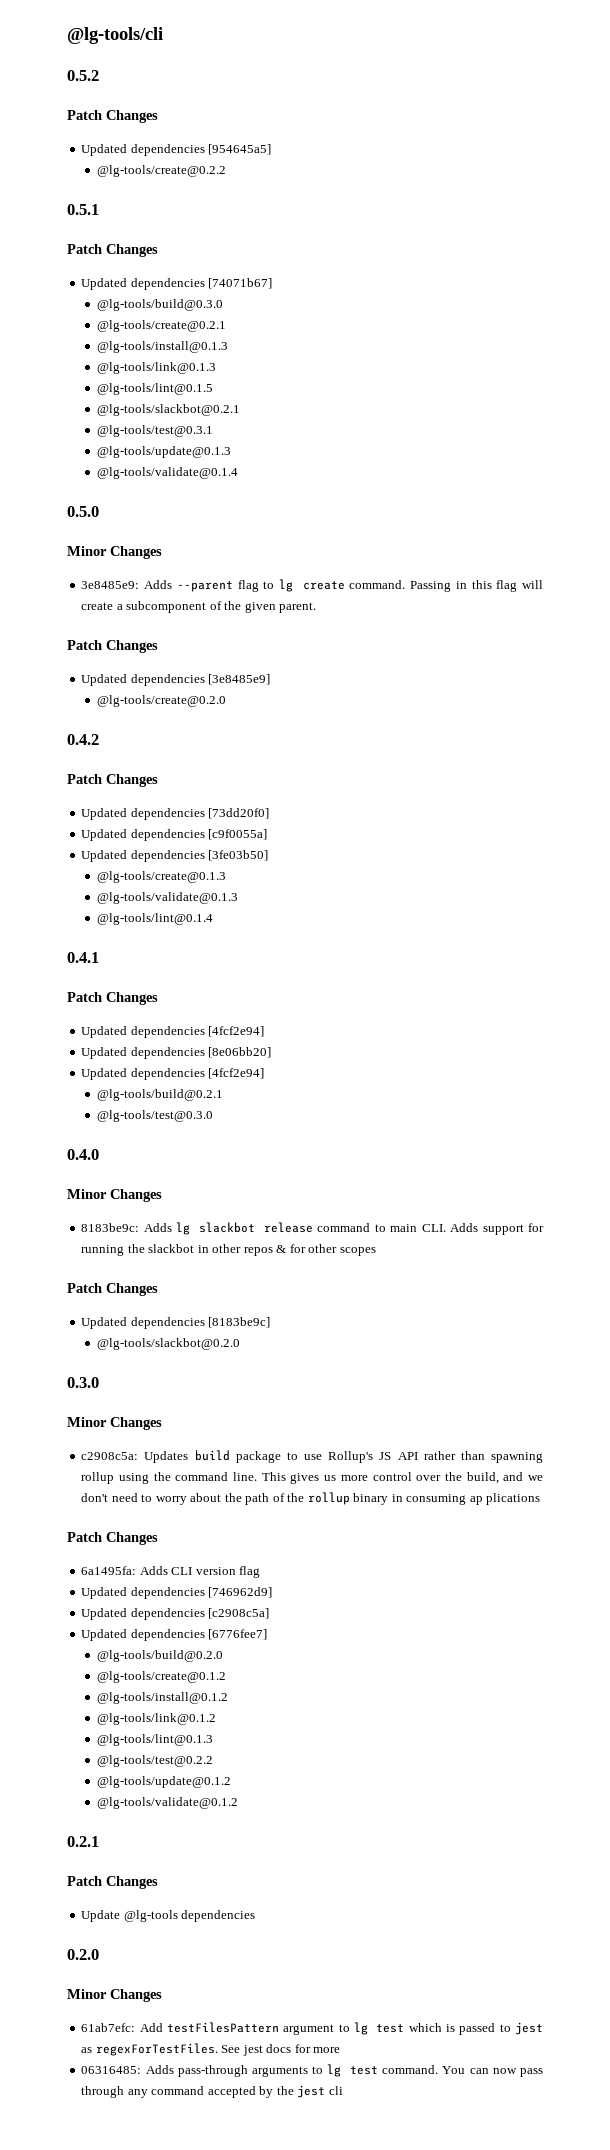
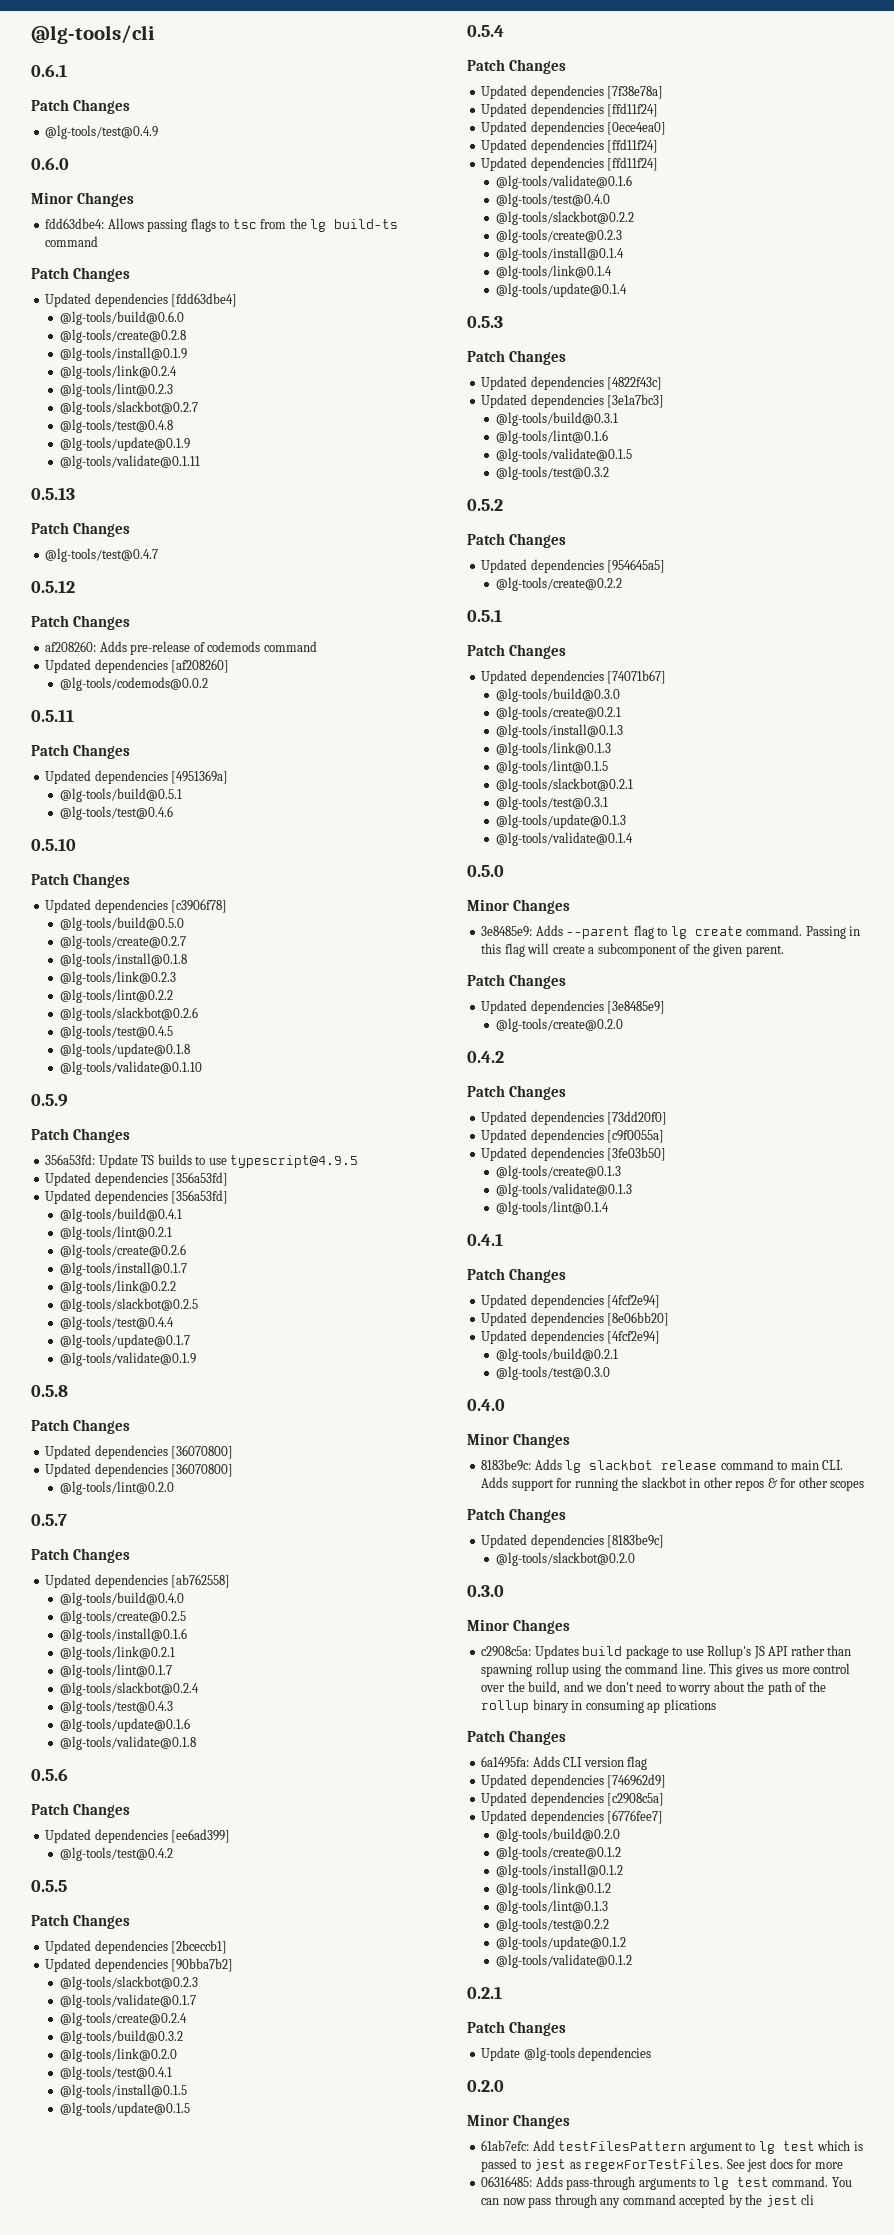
+ 0.6.1
+ Patch Changes
+ @lg-tools/test@0.4.9
+ 0.6.0
+ Minor Changes
+ fdd63dbe4: Allows passing flags to tsc from the lg build-ts command
+ Patch Changes
+ Updated dependencies [fdd63dbe4]
+ @lg-tools/build@0.6.0
+ @lg-tools/create@0.2.8
+ @lg-tools/install@0.1.9
+ @lg-tools/link@0.2.4
+ @lg-tools/lint@0.2.3
+ @lg-tools/slackbot@0.2.7
+ @lg-tools/test@0.4.8
+ @lg-tools/update@0.1.9
+ @lg-tools/validate@0.1.11
+ 0.5.13
+ Patch Changes
+ @lg-tools/test@0.4.7
+ 0.5.12
+ Patch Changes
+ af208260: Adds pre-release of codemods command
+ Updated dependencies [af208260]
+ @lg-tools/codemods@0.0.2
+ 0.5.11
+ Patch Changes
+ Updated dependencies [4951369a]
+ @lg-tools/build@0.5.1
+ @lg-tools/test@0.4.6
+ 0.5.10
+ Patch Changes
+ Updated dependencies [c3906f78]
+ @lg-tools/build@0.5.0
+ @lg-tools/create@0.2.7
+ @lg-tools/install@0.1.8
+ @lg-tools/link@0.2.3
+ @lg-tools/lint@0.2.2
+ @lg-tools/slackbot@0.2.6
+ @lg-tools/test@0.4.5
+ @lg-tools/update@0.1.8
+ @lg-tools/validate@0.1.10
+ 0.5.9
+ Patch Changes
+ 356a53fd: Update TS builds to use typescript@4.9.5
+ Updated dependencies [356a53fd]
+ Updated dependencies [356a53fd]
+ @lg-tools/build@0.4.1
+ @lg-tools/lint@0.2.1
+ @lg-tools/create@0.2.6
+ @lg-tools/install@0.1.7
+ @lg-tools/link@0.2.2
+ @lg-tools/slackbot@0.2.5
+ @lg-tools/test@0.4.4
+ @lg-tools/update@0.1.7
+ @lg-tools/validate@0.1.9
+ 0.5.8
+ Patch Changes
+ Updated dependencies [36070800]
+ Updated dependencies [36070800]
+ @lg-tools/lint@0.2.0
+ 0.5.7
+ Patch Changes
+ Updated dependencies [ab762558]
+ @lg-tools/build@0.4.0
+ @lg-tools/create@0.2.5
+ @lg-tools/install@0.1.6
+ @lg-tools/link@0.2.1
+ @lg-tools/lint@0.1.7
+ @lg-tools/slackbot@0.2.4
+ @lg-tools/test@0.4.3
+ @lg-tools/update@0.1.6
+ @lg-tools/validate@0.1.8
+ 0.5.6
+ Patch Changes
+ Updated dependencies [ee6ad399]
+ @lg-tools/test@0.4.2
+ 0.5.5
+ Patch Changes
+ Updated dependencies [2bceccb1]
+ Updated dependencies [90bba7b2]
+ @lg-tools/slackbot@0.2.3
+ @lg-tools/validate@0.1.7
+ @lg-tools/create@0.2.4
+ @lg-tools/build@0.3.2
+ @lg-tools/link@0.2.0
+ @lg-tools/test@0.4.1
+ @lg-tools/install@0.1.5
+ @lg-tools/update@0.1.5
+ 0.5.4
+ Patch Changes
+ Updated dependencies [7f38e78a]
+ Updated dependencies [ffd11f24]
+ Updated dependencies [0ece4ea0]
+ Updated dependencies [ffd11f24]
+ Updated dependencies [ffd11f24]
+ @lg-tools/validate@0.1.6
+ @lg-tools/test@0.4.0
+ @lg-tools/slackbot@0.2.2
+ @lg-tools/create@0.2.3
+ @lg-tools/install@0.1.4
+ @lg-tools/link@0.1.4
+ @lg-tools/update@0.1.4
+ 0.5.3
+ Patch Changes
+ Updated dependencies [4822f43c]
+ Updated dependencies [3e1a7bc3]
+ @lg-tools/build@0.3.1
+ @lg-tools/lint@0.1.6
+ @lg-tools/validate@0.1.5
+ @lg-tools/test@0.3.2

